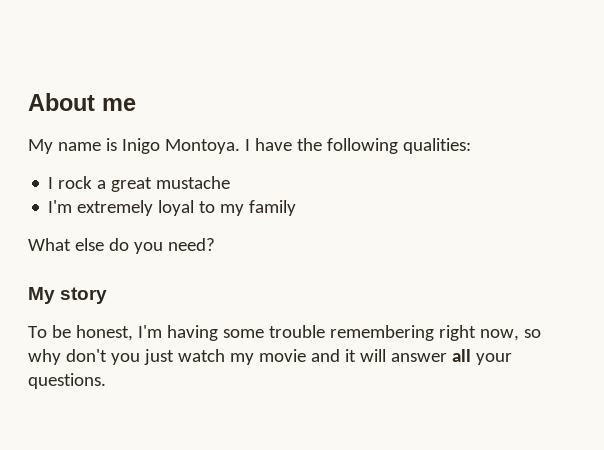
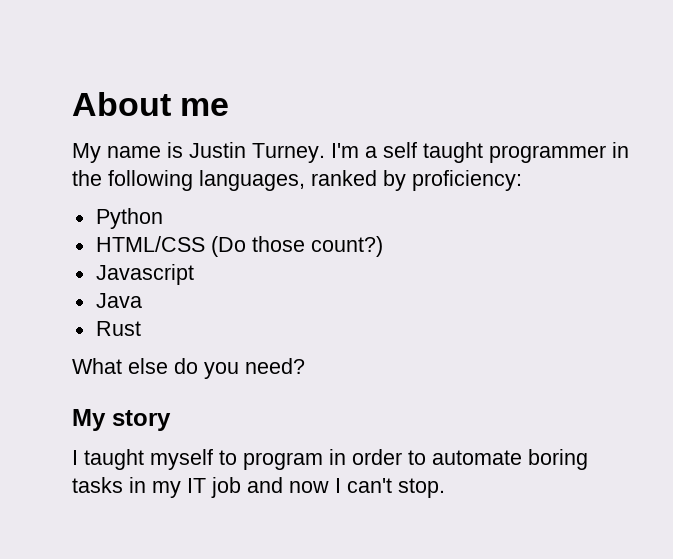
- My name is Inigo Montoya. I have the following qualities:
- I rock a great mustache
- I'm extremely loyal to my family
+ My name is Justin Turney. I'm a self taught programmer in the following languages, ranked by proficiency:
+ Python
+ HTML/CSS (Do those count?)
+ Javascript
+ Java
+ Rust
- To be honest, I'm having some trouble remembering right now, so why don't you just watch my movie and it will answer all your questions.
+ I taught myself to program in order to automate boring tasks in my IT job and now I can't stop.

